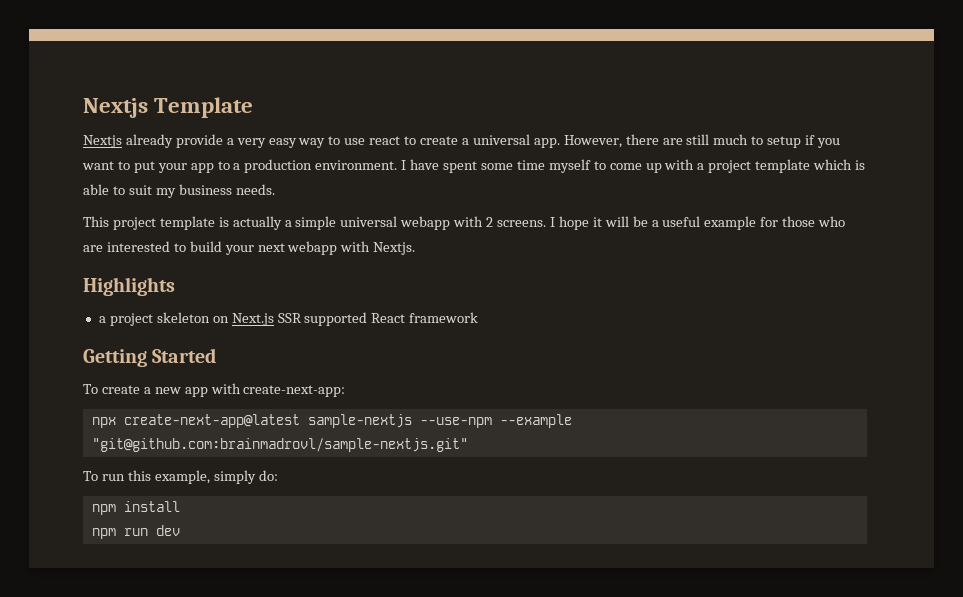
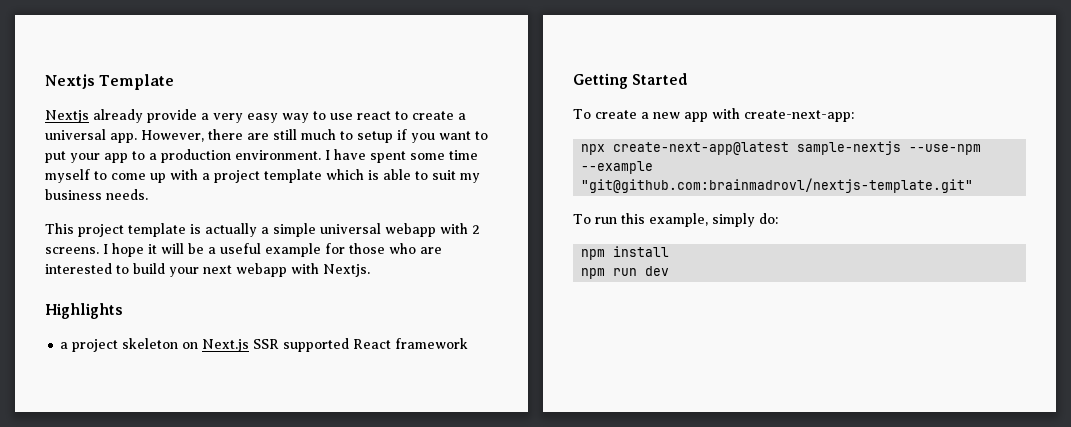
- npx create-next-app@latest sample-nextjs --use-npm --example "git@github.com:brainmadrovl/sample-nextjs.git"
+ npx create-next-app@latest sample-nextjs --use-npm --example "git@github.com:brainmadrovl/nextjs-template.git"

